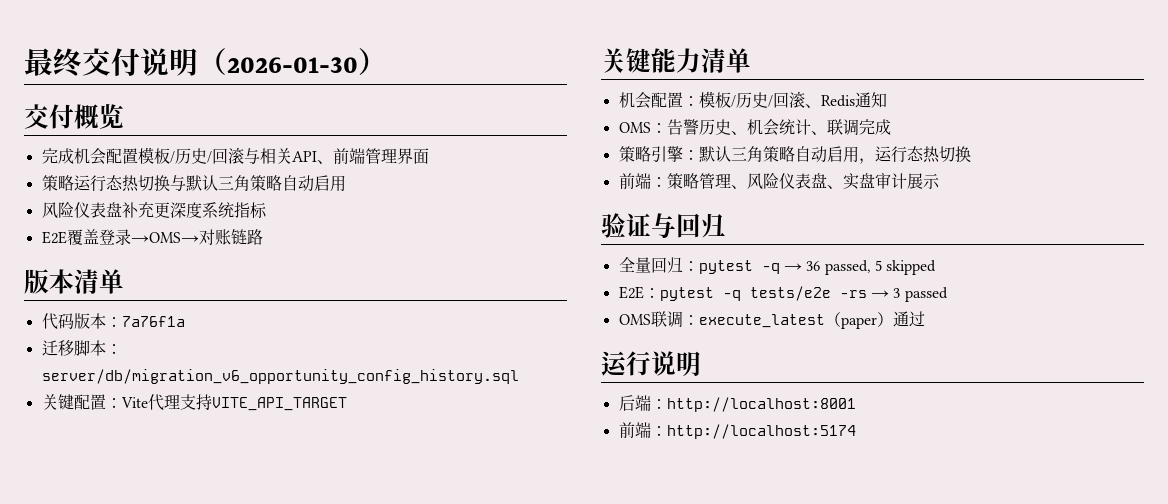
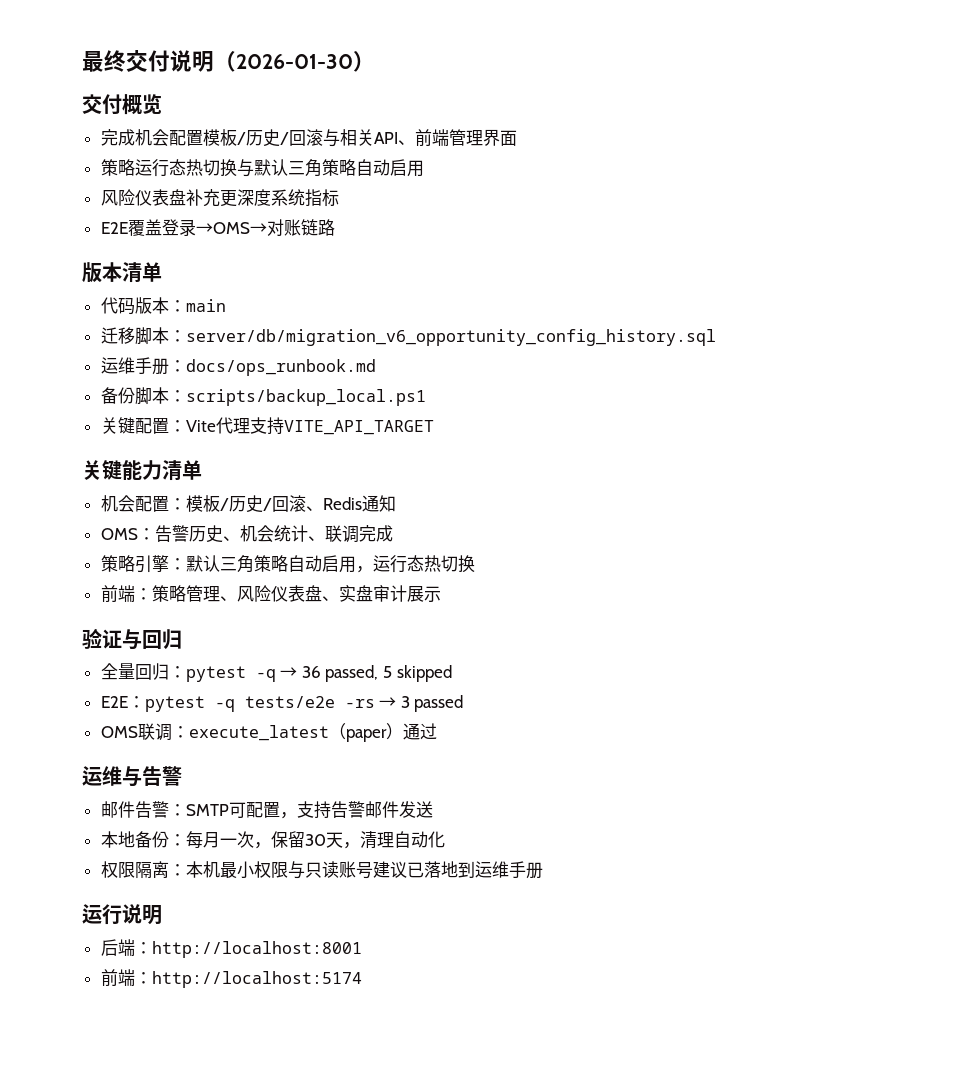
- 代码版本：7a76f1a
+ 代码版本：main
+ 运维手册：docs/ops_runbook.md
+ 备份脚本：scripts/backup_local.ps1
+ 运维与告警
+ 邮件告警：SMTP可配置，支持告警邮件发送
+ 本地备份：每月一次，保留30天，清理自动化
+ 权限隔离：本机最小权限与只读账号建议已落地到运维手册

